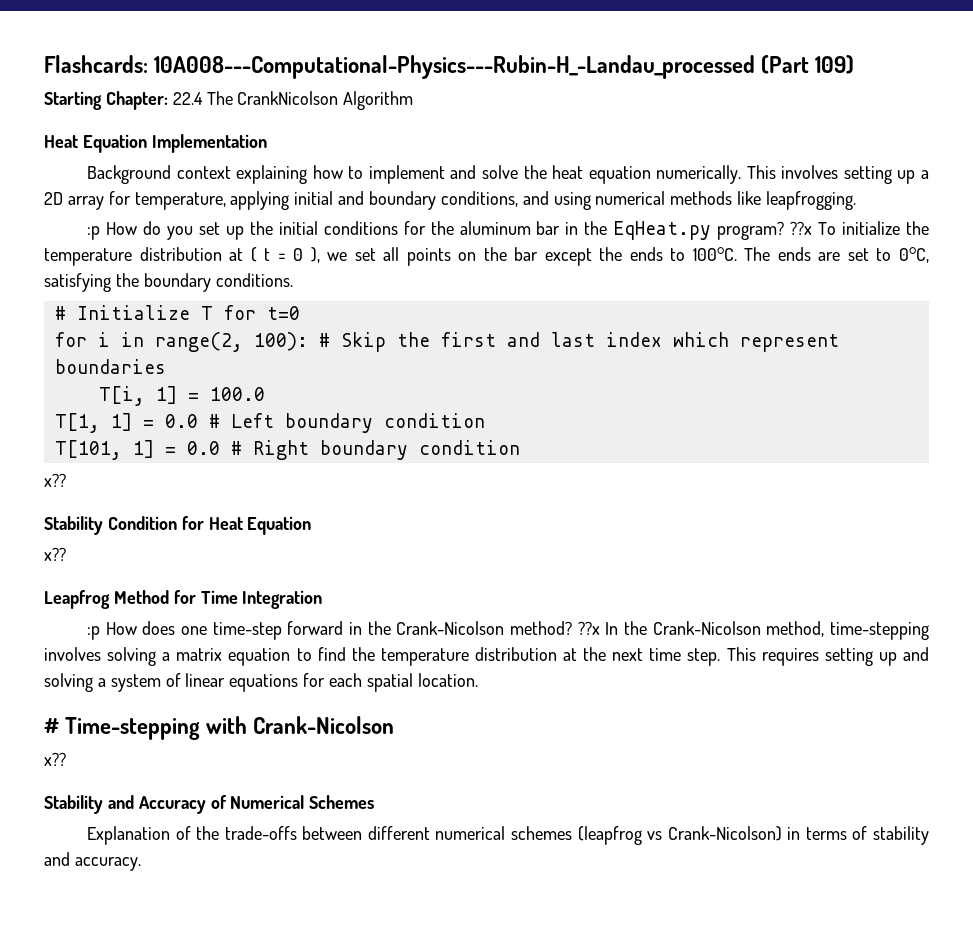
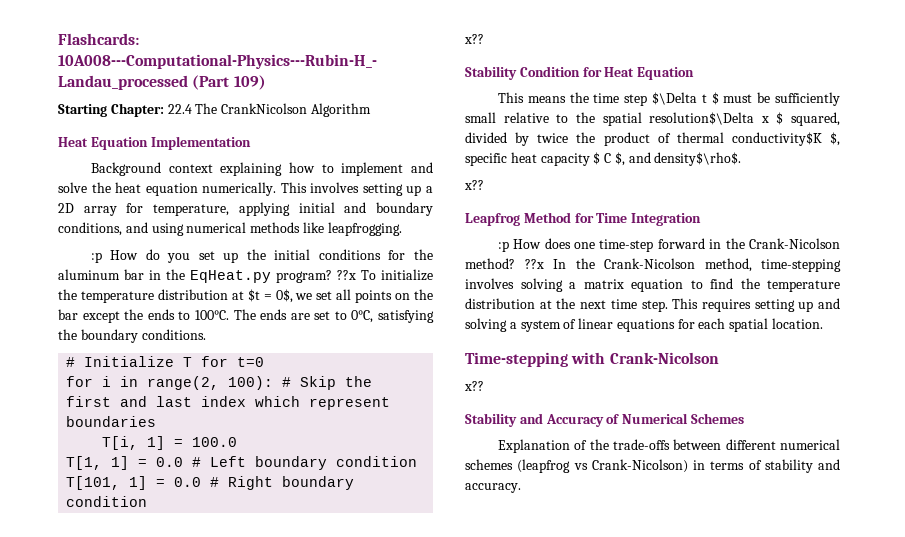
- ??x To initialize the temperature distribution at ( t = 0 ), we set all points on the bar except the ends to 100°C.
+ ??x To initialize the temperature distribution at $t = 0$, we set all points on the bar except the ends to 100°C.
+ This means the time step $\Delta t $ must be sufficiently small relative to the spatial resolution$\Delta x $ squared, divided by twice the product of thermal conductivity$K $, specific heat capacity $ C $, and density$\rho$.
- # Time-stepping with Crank-Nicolson
+ Time-stepping with Crank-Nicolson

